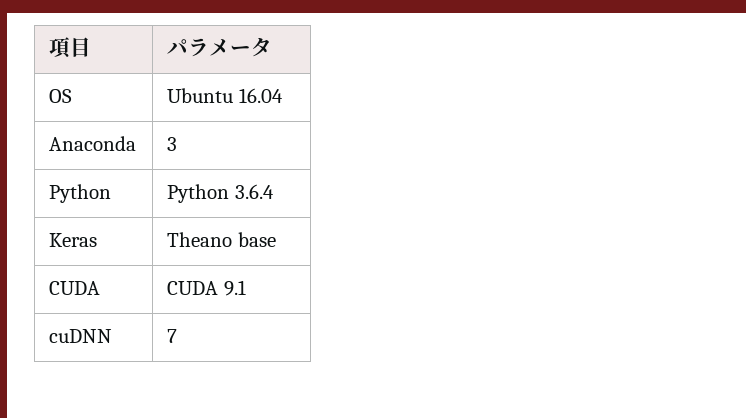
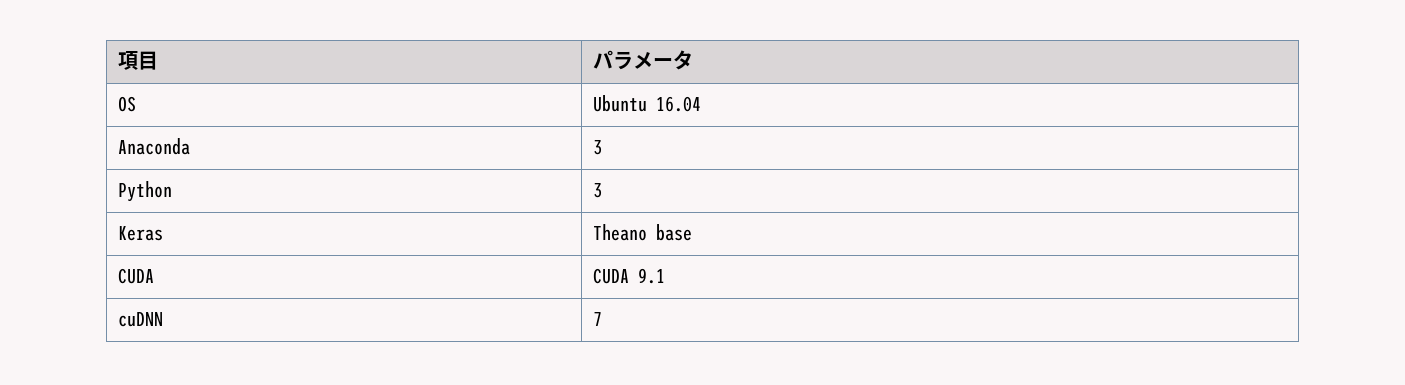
- Python | Python 3.6.4
+ Python | 3

